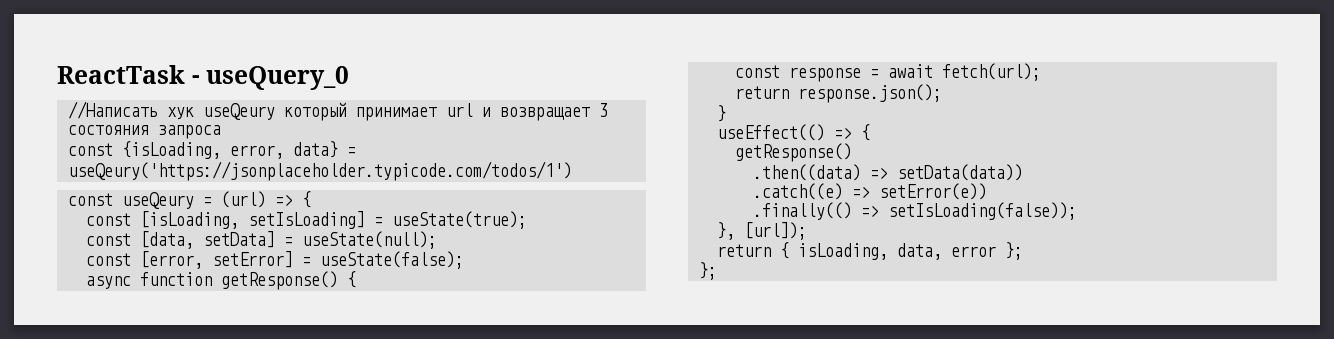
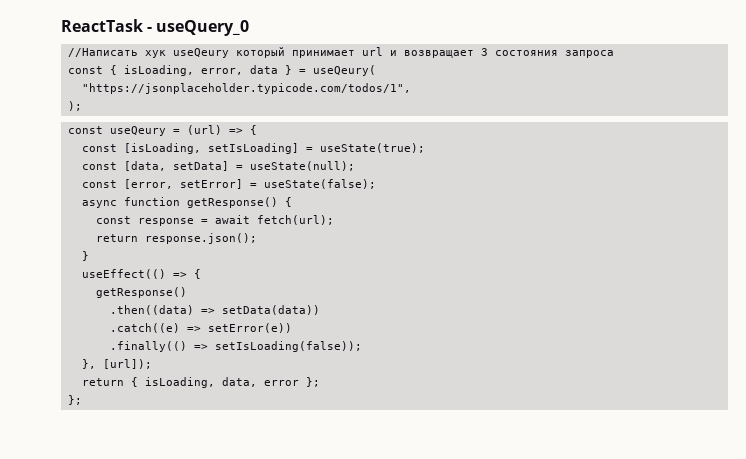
- const {isLoading, error, data} = useQeury('https://jsonplaceholder.typicode.com/todos/1')
+ const { isLoading, error, data } = useQeury(
+ "https://jsonplaceholder.typicode.com/todos/1",
+ );

